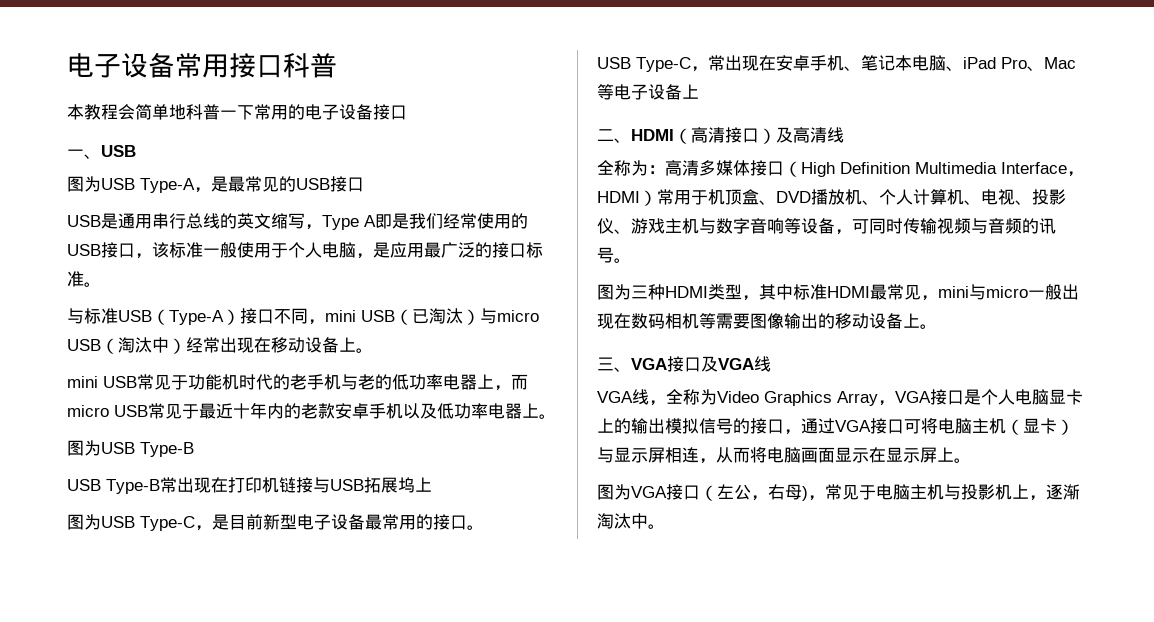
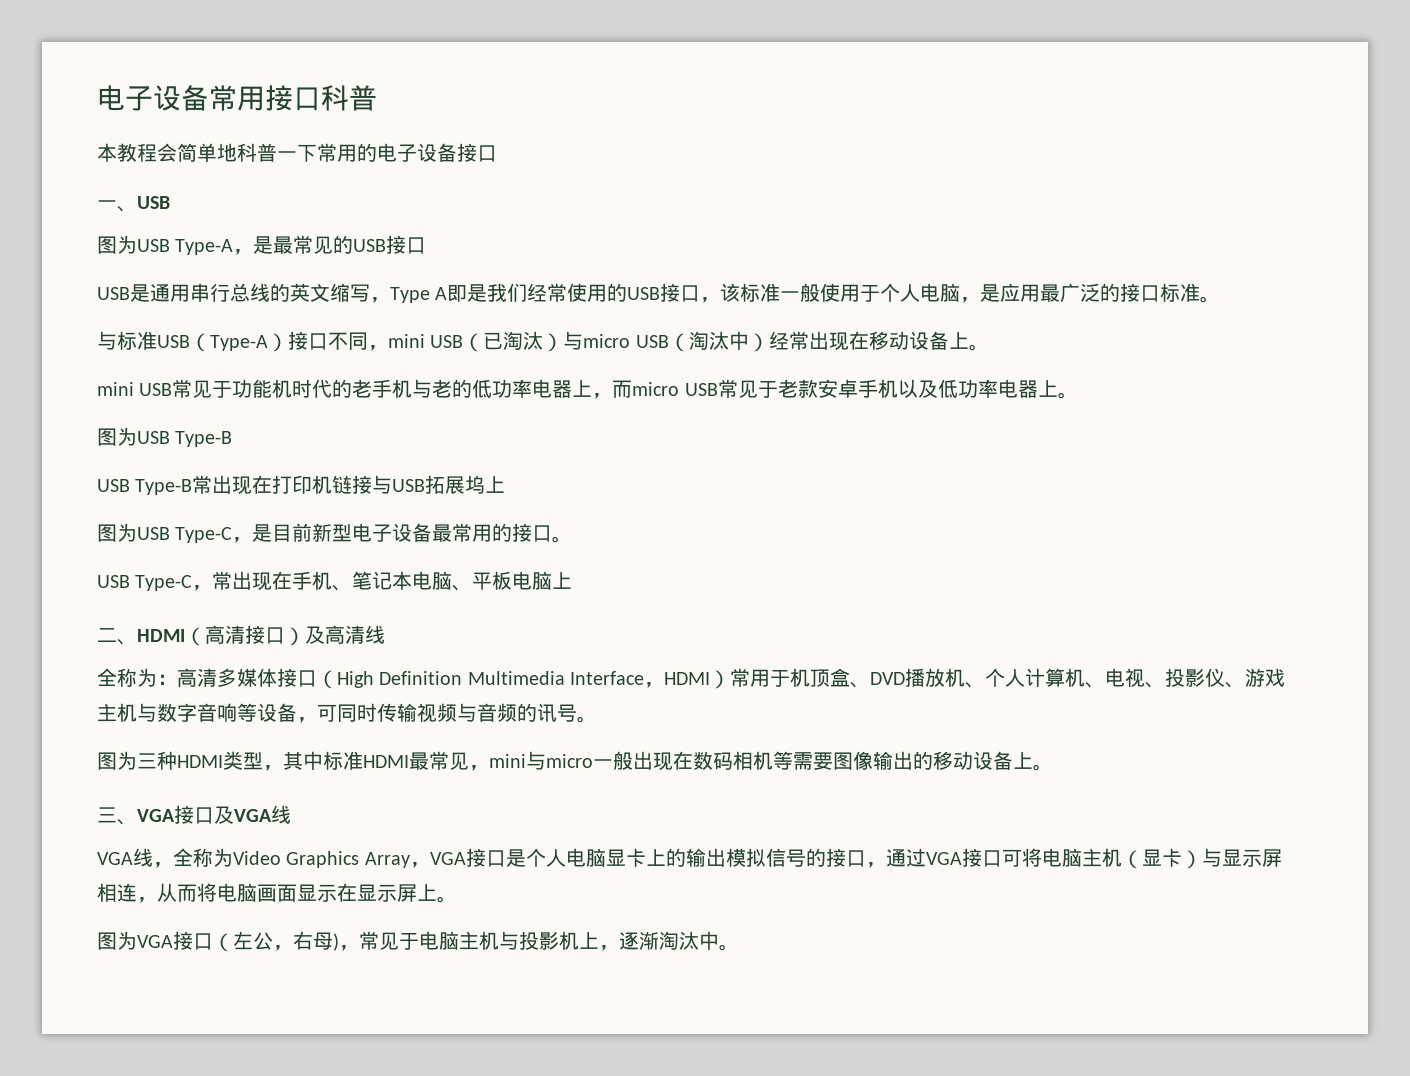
- mini USB常见于功能机时代的老手机与老的低功率电器上，而micro USB常见于最近十年内的老款安卓手机以及低功率电器上。
+ mini USB常见于功能机时代的老手机与老的低功率电器上，而micro USB常见于老款安卓手机以及低功率电器上。
- USB Type-C，常出现在安卓手机、笔记本电脑、iPad Pro、Mac等电子设备上
+ USB Type-C，常出现在手机、笔记本电脑、平板电脑上

